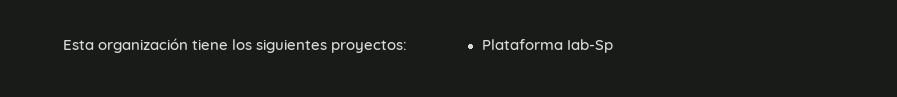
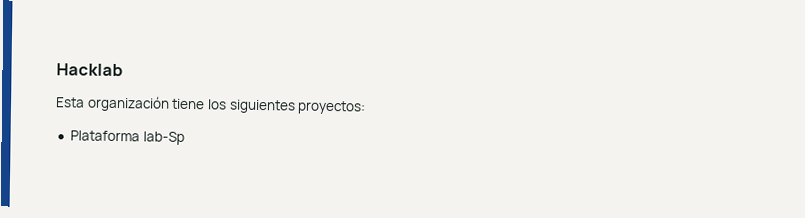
+ Hacklab

